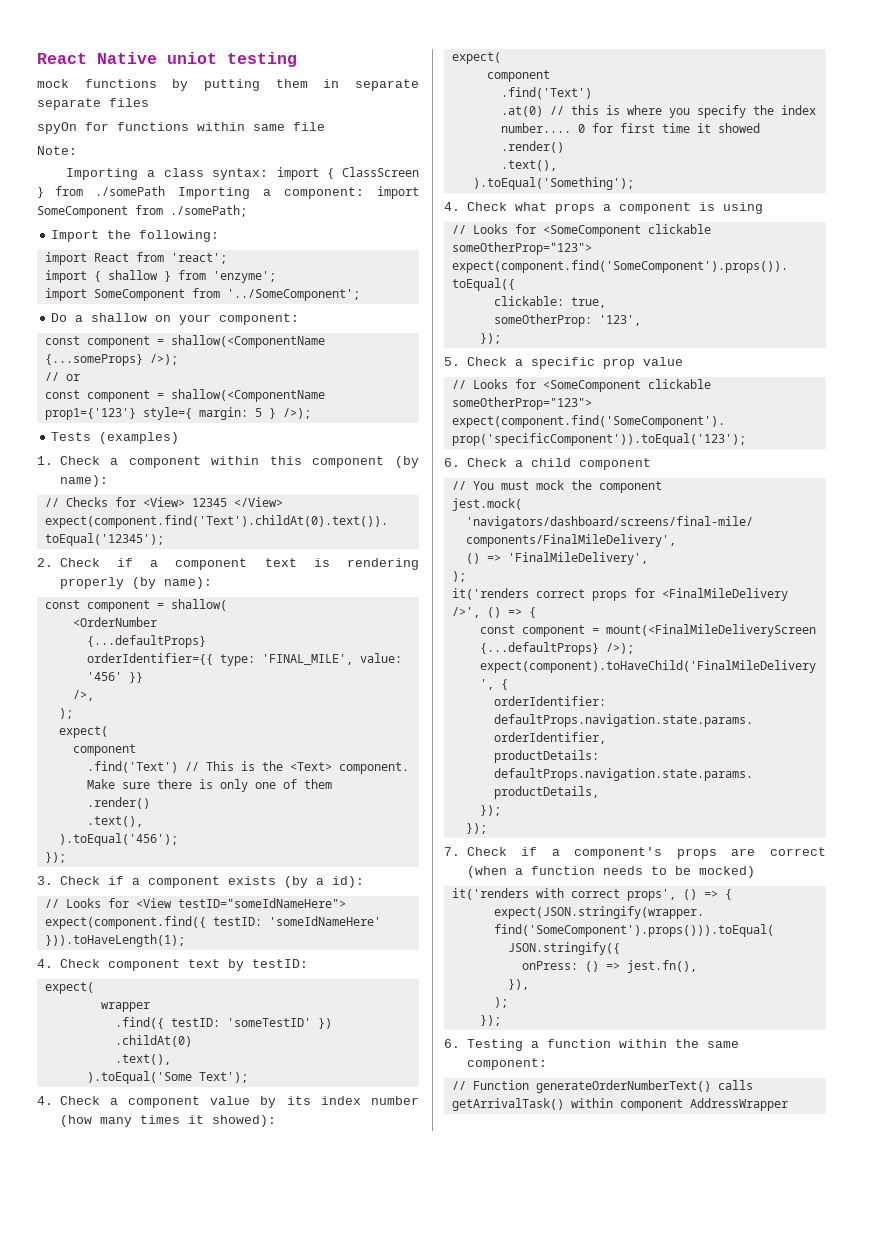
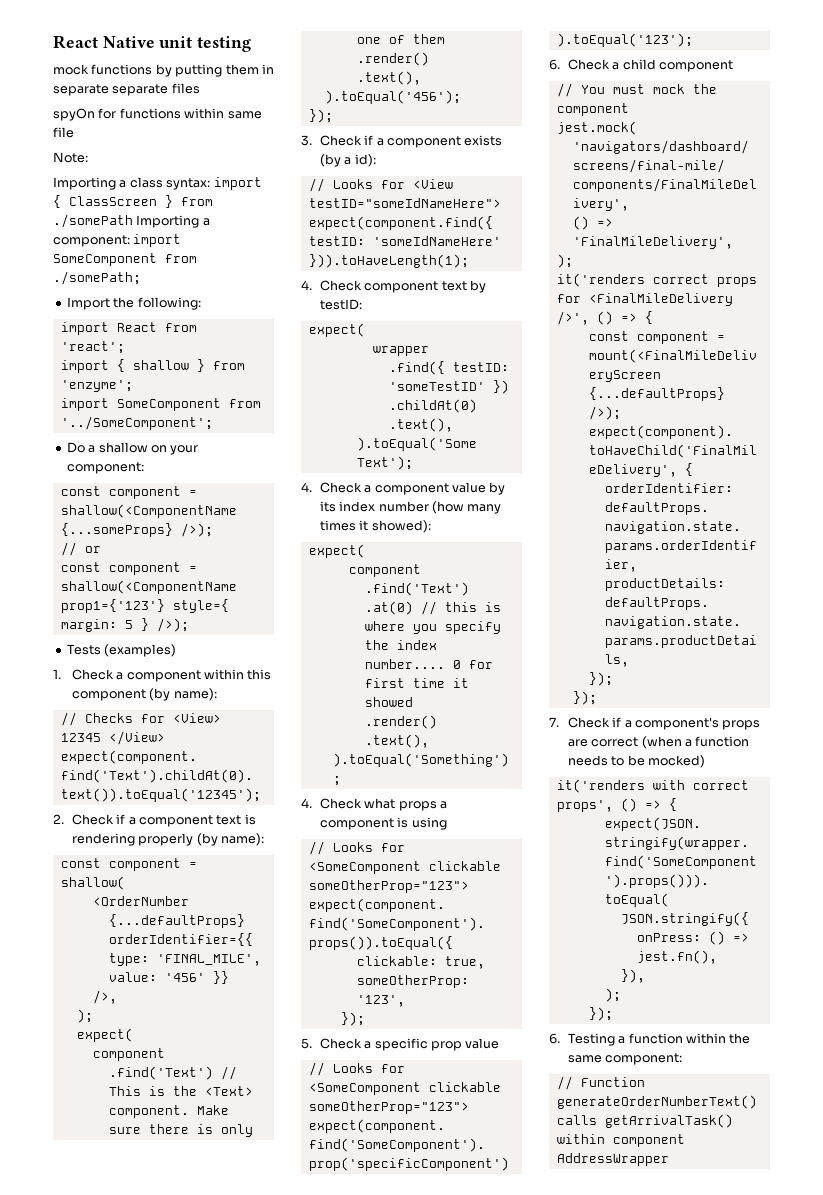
- React Native uniot testing
+ React Native unit testing

